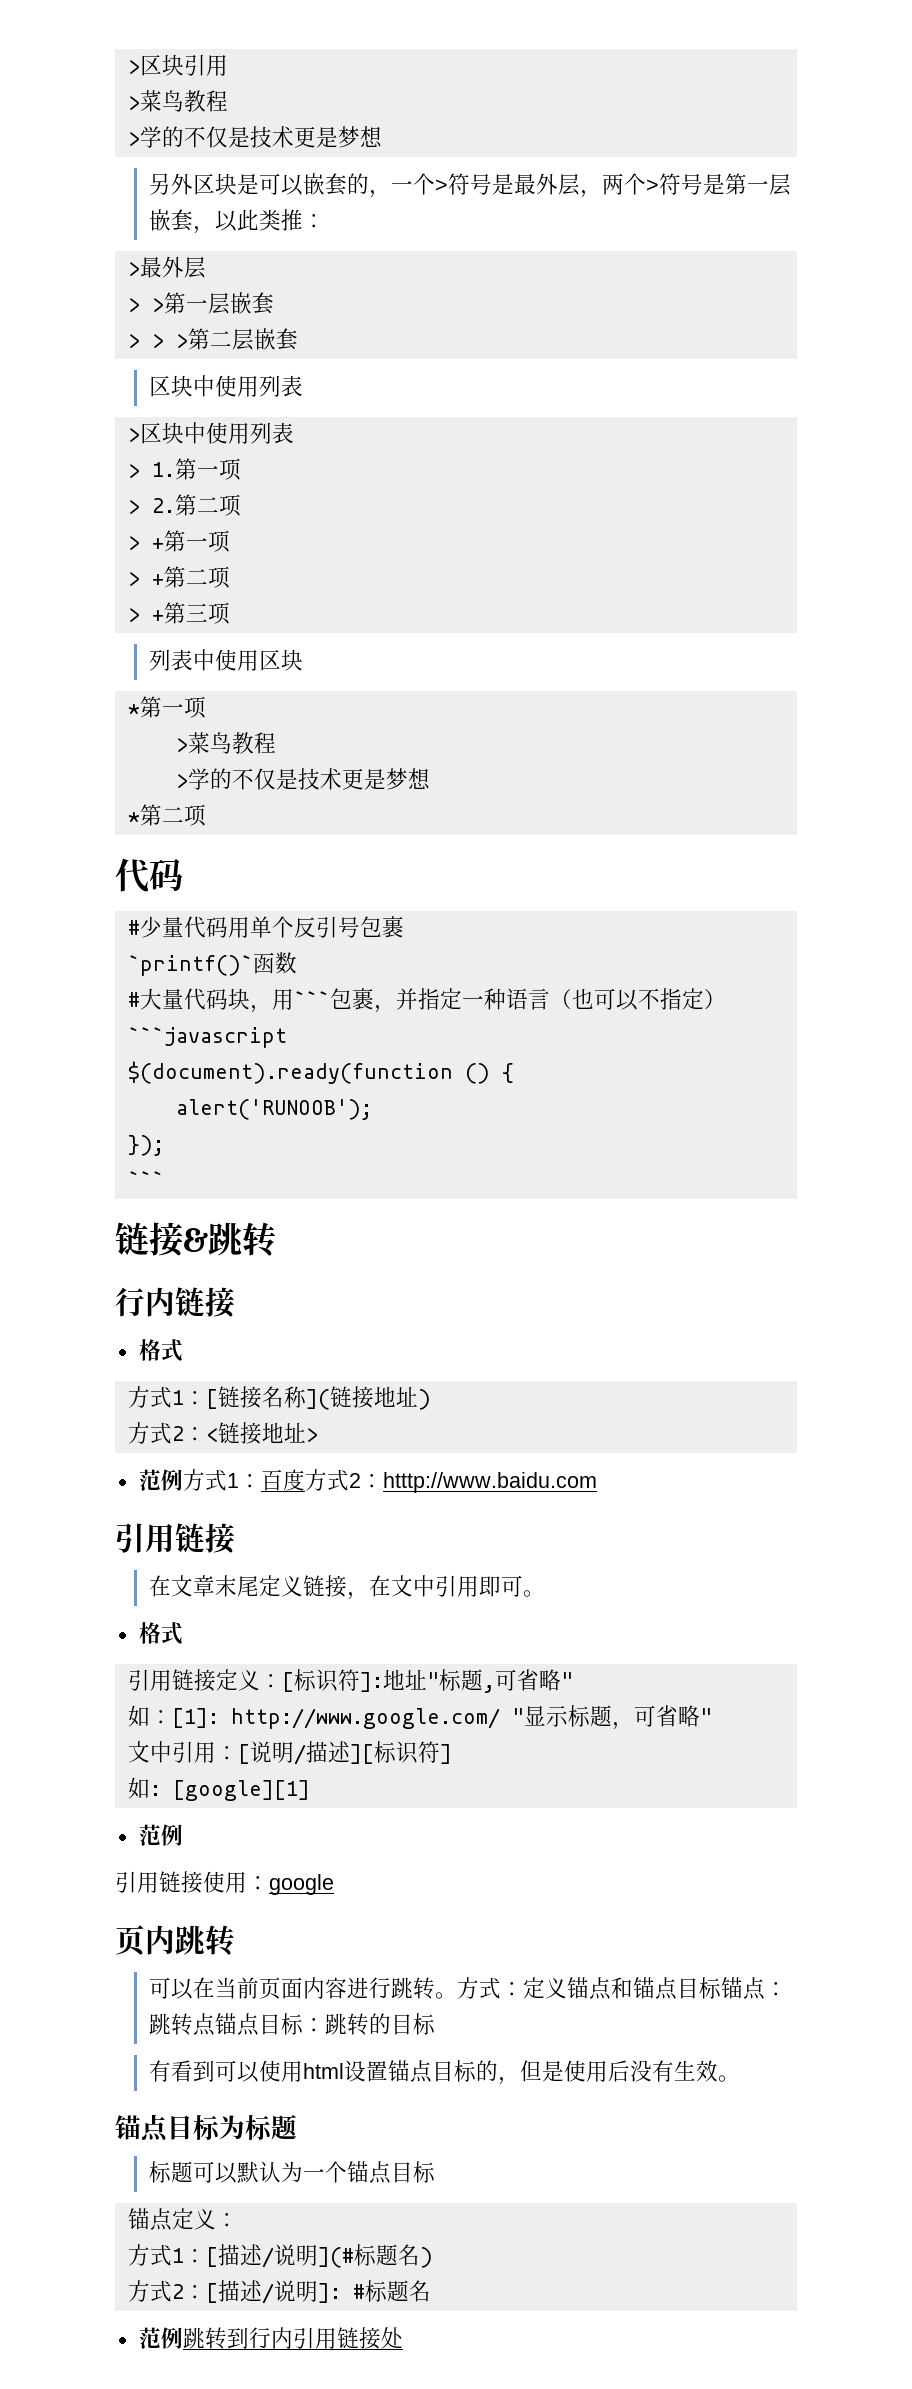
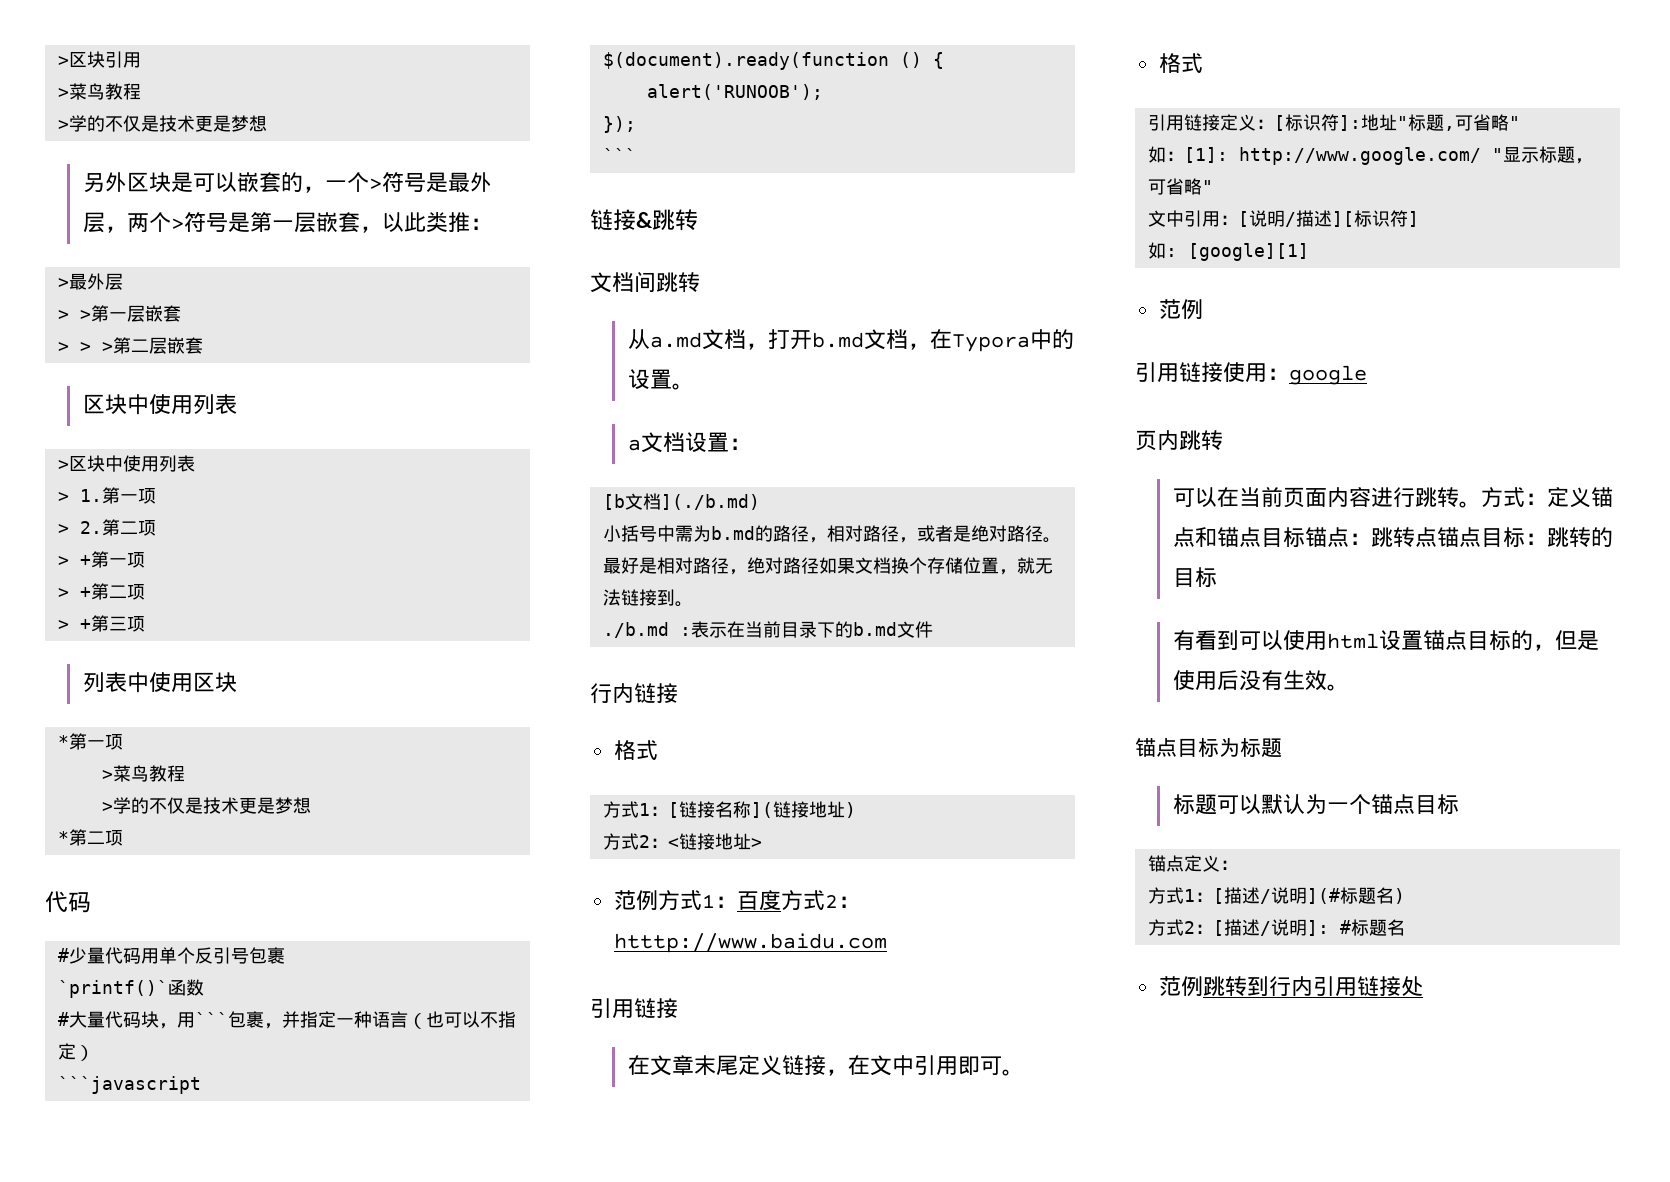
+ 文档间跳转
+ 从a.md文档，打开b.md文档，在Typora中的设置。
+ a文档设置：
+ [b文档](./b.md)
+ 小括号中需为b.md的路径，相对路径，或者是绝对路径。最好是相对路径，绝对路径如果文档换个存储位置，就无法链接到。
+ ./b.md :表示在当前目录下的b.md文件

